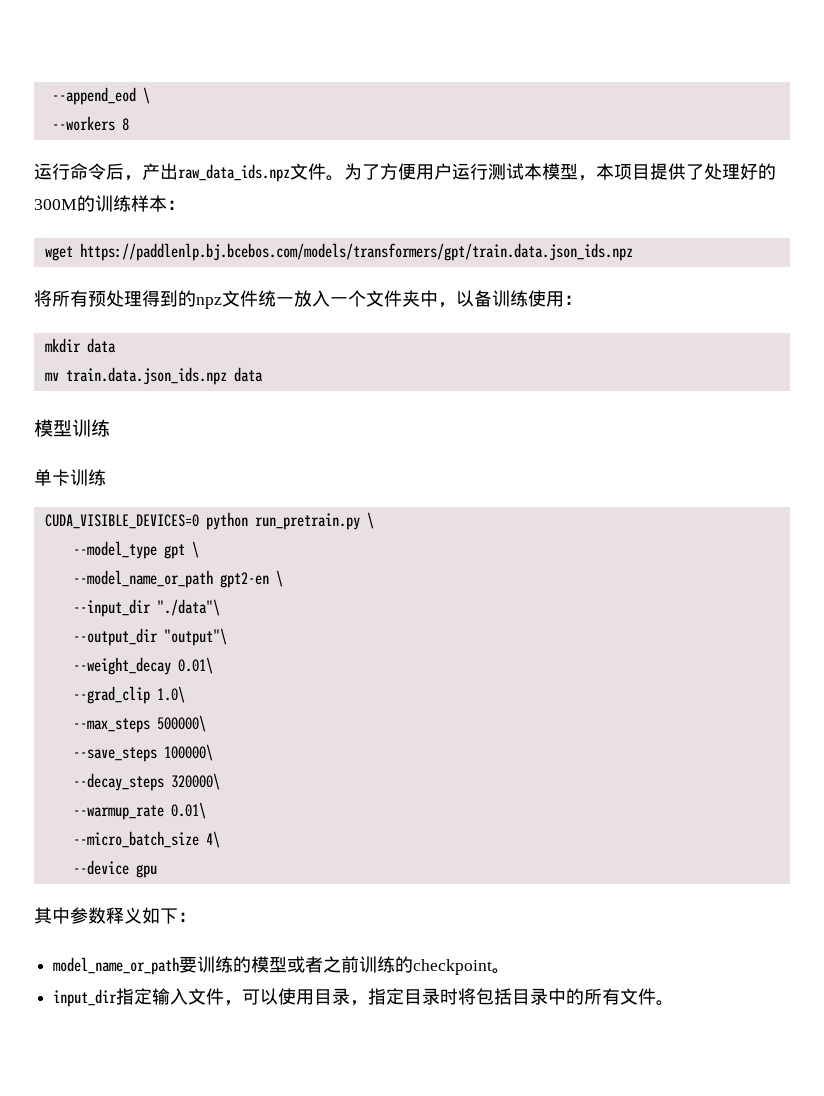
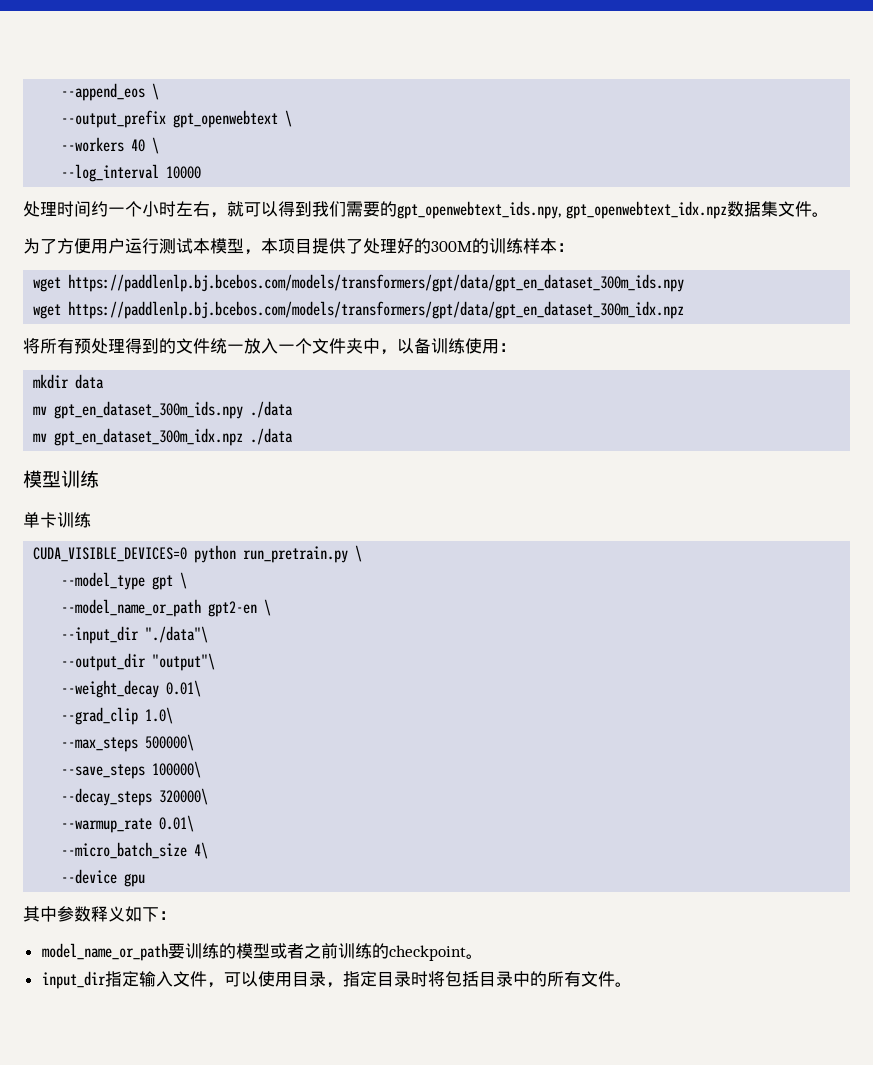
- --append_eod \
- --workers 8
- 运行命令后，产出raw_data_ids.npz文件。为了方便用户运行测试本模型，本项目提供了处理好的300M的训练样本：
+ --append_eos \
+ --output_prefix gpt_openwebtext \
+ --workers 40 \
+ --log_interval 10000
+ 处理时间约一个小时左右，就可以得到我们需要的gpt_openwebtext_ids.npy, gpt_openwebtext_idx.npz数据集文件。
+ 为了方便用户运行测试本模型，本项目提供了处理好的300M的训练样本：
- wget https://paddlenlp.bj.bcebos.com/models/transformers/gpt/train.data.json_ids.npz
+ wget https://paddlenlp.bj.bcebos.com/models/transformers/gpt/data/gpt_en_dataset_300m_ids.npy
+ wget https://paddlenlp.bj.bcebos.com/models/transformers/gpt/data/gpt_en_dataset_300m_idx.npz
- 将所有预处理得到的npz文件统一放入一个文件夹中，以备训练使用：
+ 将所有预处理得到的文件统一放入一个文件夹中，以备训练使用：
- mv train.data.json_ids.npz data
+ mv gpt_en_dataset_300m_ids.npy ./data
+ mv gpt_en_dataset_300m_idx.npz ./data

